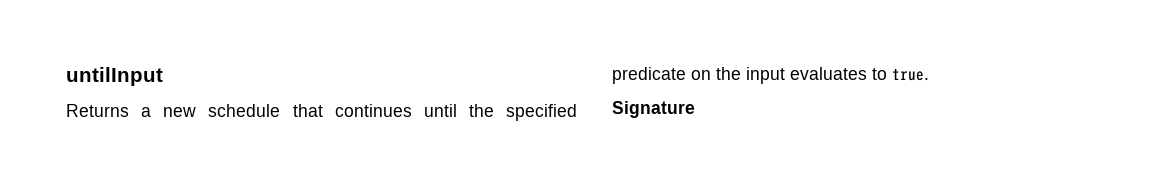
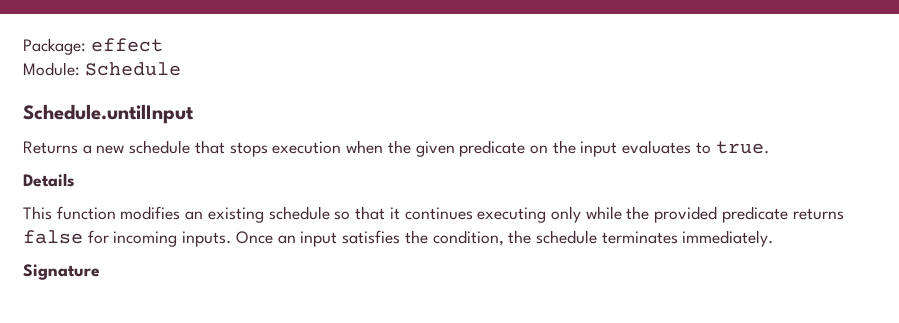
- untilInput
+ Package: effect
+ Module: Schedule
+ Schedule.untilInput
- Returns a new schedule that continues until the specified predicate on the input evaluates to true.
+ Returns a new schedule that stops execution when the given predicate on the input evaluates to true.
+ Details
+ This function modifies an existing schedule so that it continues executing only while the provided predicate returns false for incoming inputs. Once an input satisfies the condition, the schedule terminates immediately.

